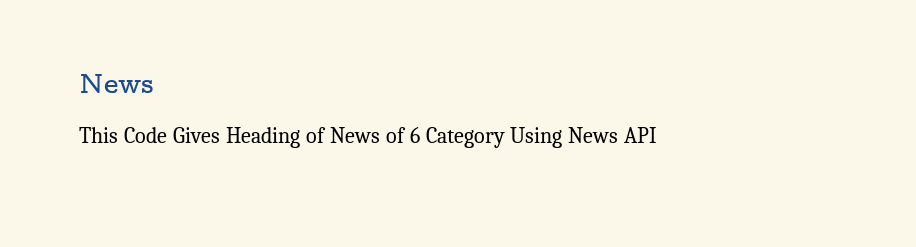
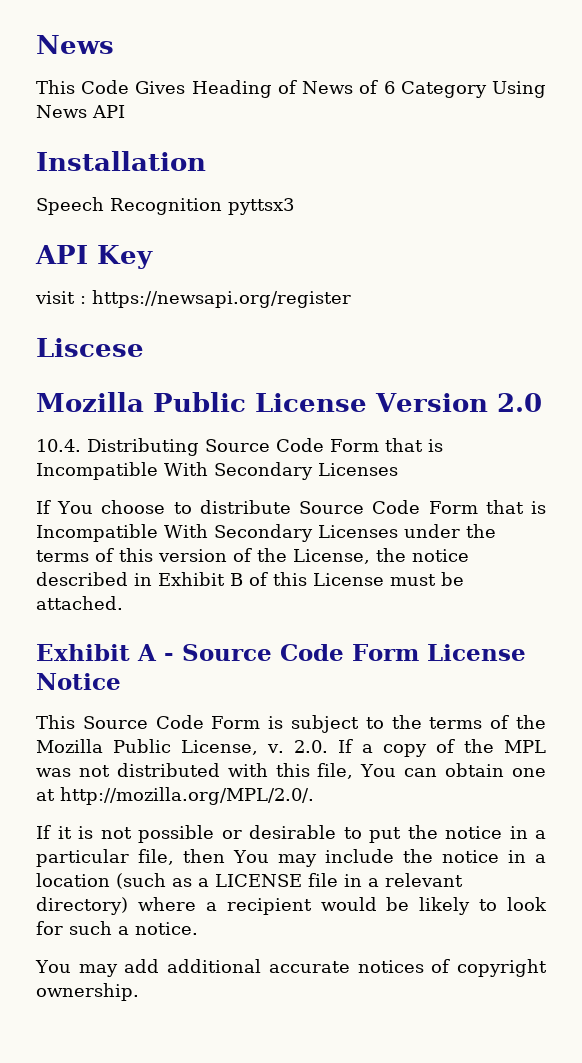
+ Installation
+ Speech Recognition pyttsx3
+ API Key
+ visit : https://newsapi.org/register
+ Liscese
+ Mozilla Public License Version 2.0
+ 10.4. Distributing Source Code Form that is Incompatible With Secondary Licenses
+ If You choose to distribute Source Code Form that is Incompatible With Secondary Licenses under the terms of this version of the License, the notice described in Exhibit B of this License must be attached.
+ Exhibit A - Source Code Form License Notice
+ This Source Code Form is subject to the terms of the Mozilla Public License, v. 2.0. If a copy of the MPL was not distributed with this file, You can obtain one at http://mozilla.org/MPL/2.0/.
+ If it is not possible or desirable to put the notice in a particular file, then You may include the notice in a location (such as a LICENSE file in a relevant directory) where a recipient would be likely to look for such a notice.
+ You may add additional accurate notices of copyright ownership.

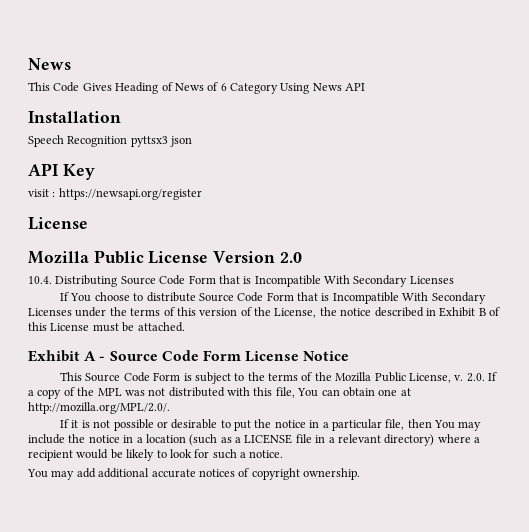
- Speech Recognition pyttsx3
+ Speech Recognition pyttsx3 json
  visit : https://newsapi.org/register
- Liscese
+ License

